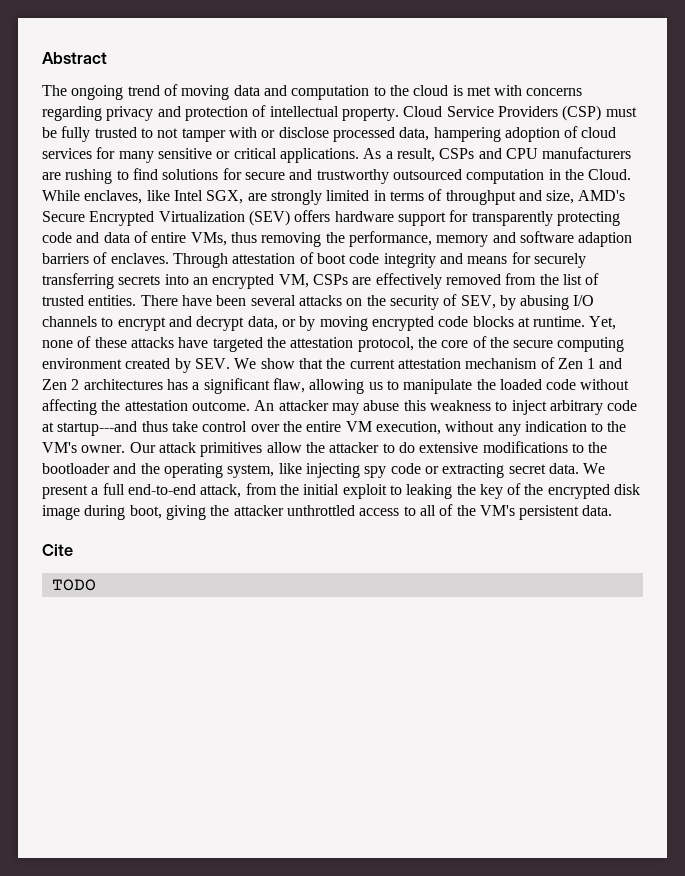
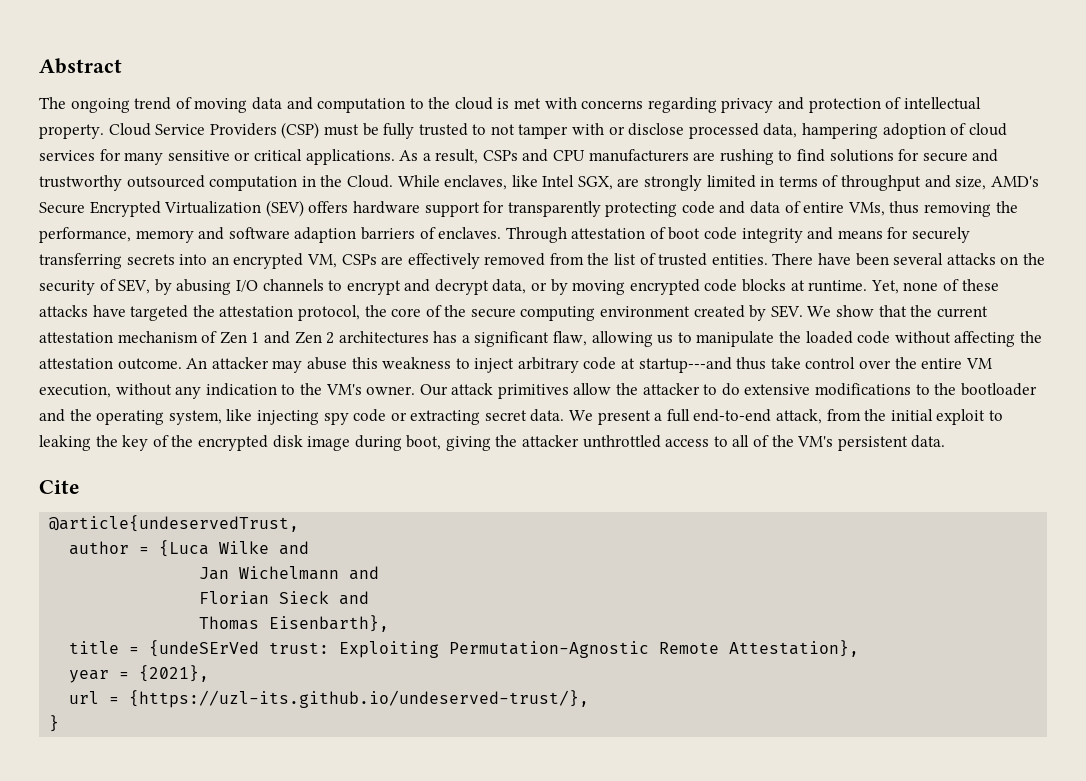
- TODO
+ @article{undeservedTrust,
+ author = {Luca Wilke and
+ Jan Wichelmann and
+ Florian Sieck and
+ Thomas Eisenbarth},
+ title = {undeSErVed trust: Exploiting Permutation-Agnostic Remote Attestation},
+ year = {2021},
+ url = {https://uzl-its.github.io/undeserved-trust/},
+ }

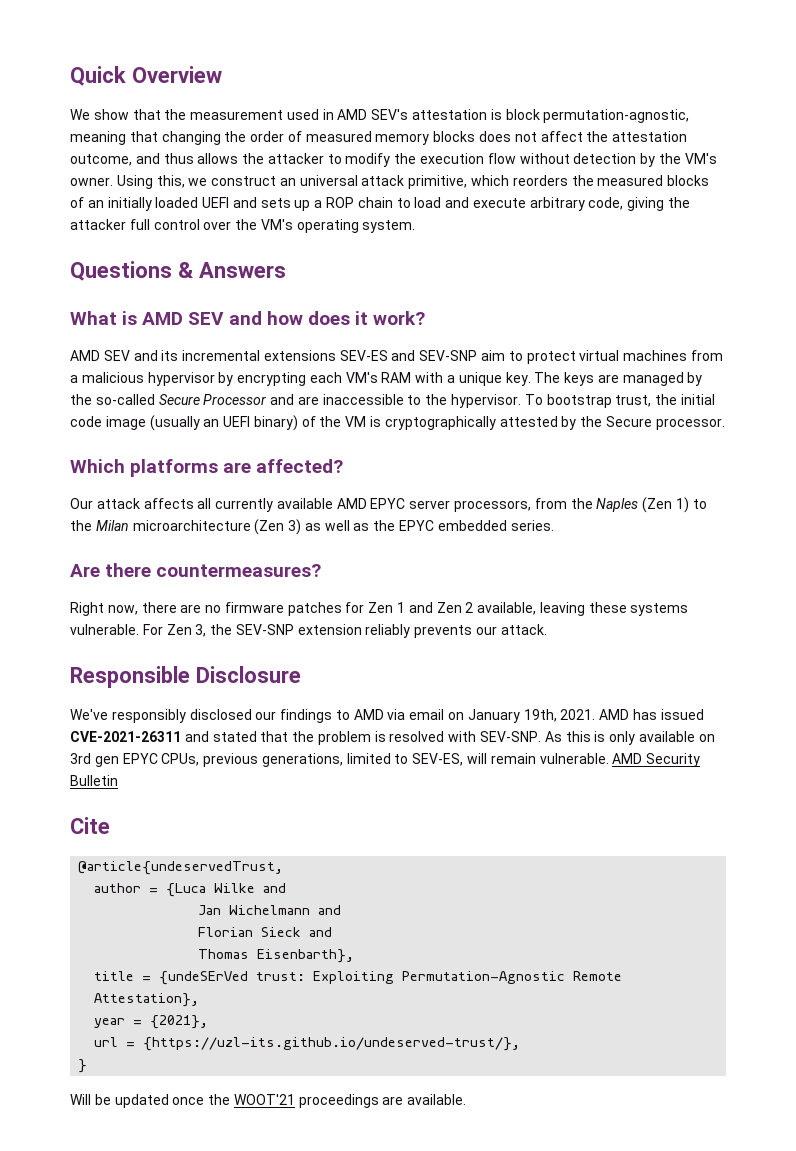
- Abstract
- The ongoing trend of moving data and computation to the cloud is met with concerns regarding privacy and protection of intellectual property. Cloud Service Providers (CSP) must be fully trusted to not tamper with or disclose processed data, hampering adoption of cloud services for many sensitive or critical applications. As a result, CSPs and CPU manufacturers are rushing to find solutions for secure and trustworthy outsourced computation in the Cloud. While enclaves, like Intel SGX, are strongly limited in terms of throughput and size, AMD's Secure Encrypted Virtualization (SEV) offers hardware support for transparently protecting code and data of entire VMs, thus removing the performance, memory and software adaption barriers of enclaves. Through attestation of boot code integrity and means for securely transferring secrets into an encrypted VM, CSPs are effectively removed from the list of trusted entities. There have been several attacks on the security of SEV, by abusing I/O channels to encrypt and decrypt data, or by moving encrypted code blocks at runtime. Yet, none of these attacks have targeted the attestation protocol, the core of the secure computing environment created by SEV. We show that the current attestation mechanism of Zen 1 and Zen 2 architectures has a significant flaw, allowing us to manipulate the loaded code without affecting the attestation outcome. An attacker may abuse this weakness to inject arbitrary code at startup---and thus take control over the entire VM execution, without any indication to the VM's owner. Our attack primitives allow the attacker to do extensive modifications to the bootloader and the operating system, like injecting spy code or extracting secret data. We present a full end-to-end attack, from the initial exploit to leaking the key of the encrypted disk image during boot, giving the attacker unthrottled access to all of the VM's persistent data.
+ Quick Overview
+ We show that the measurement used in AMD SEV's attestation is block permutation-agnostic, meaning that changing the order of measured memory blocks does not affect the attestation outcome, and thus allows the attacker to modify the execution flow without detection by the VM's owner. Using this, we construct an universal attack primitive, which reorders the measured blocks of an initially loaded UEFI and sets up a ROP chain to load and execute arbitrary code, giving the attacker full control over the VM's operating system.
+ Questions & Answers
+ What is AMD SEV and how does it work?
+ AMD SEV and its incremental extensions SEV-ES and SEV-SNP aim to protect virtual machines from a malicious hypervisor by encrypting each VM's RAM with a unique key. The keys are managed by the so-called Secure Processor and are inaccessible to the hypervisor. To bootstrap trust, the initial code image (usually an UEFI binary) of the VM is cryptographically attested by the Secure processor.
+ Which platforms are affected?
+ Our attack affects all currently available AMD EPYC server processors, from the Naples (Zen 1) to the Milan microarchitecture (Zen 3) as well as the EPYC embedded series.
+ Are there countermeasures?
+ Right now, there are no firmware patches for Zen 1 and Zen 2 available, leaving these systems vulnerable. For Zen 3, the SEV-SNP extension reliably prevents our attack.
+ Responsible Disclosure
+ We've responsibly disclosed our findings to AMD via email on January 19th, 2021. AMD has issued CVE-2021-26311 and stated that the problem is resolved with SEV-SNP. As this is only available on 3rd gen EPYC CPUs, previous generations, limited to SEV-ES, will remain vulnerable. AMD Security Bulletin
+ Will be updated once the WOOT'21 proceedings are available.

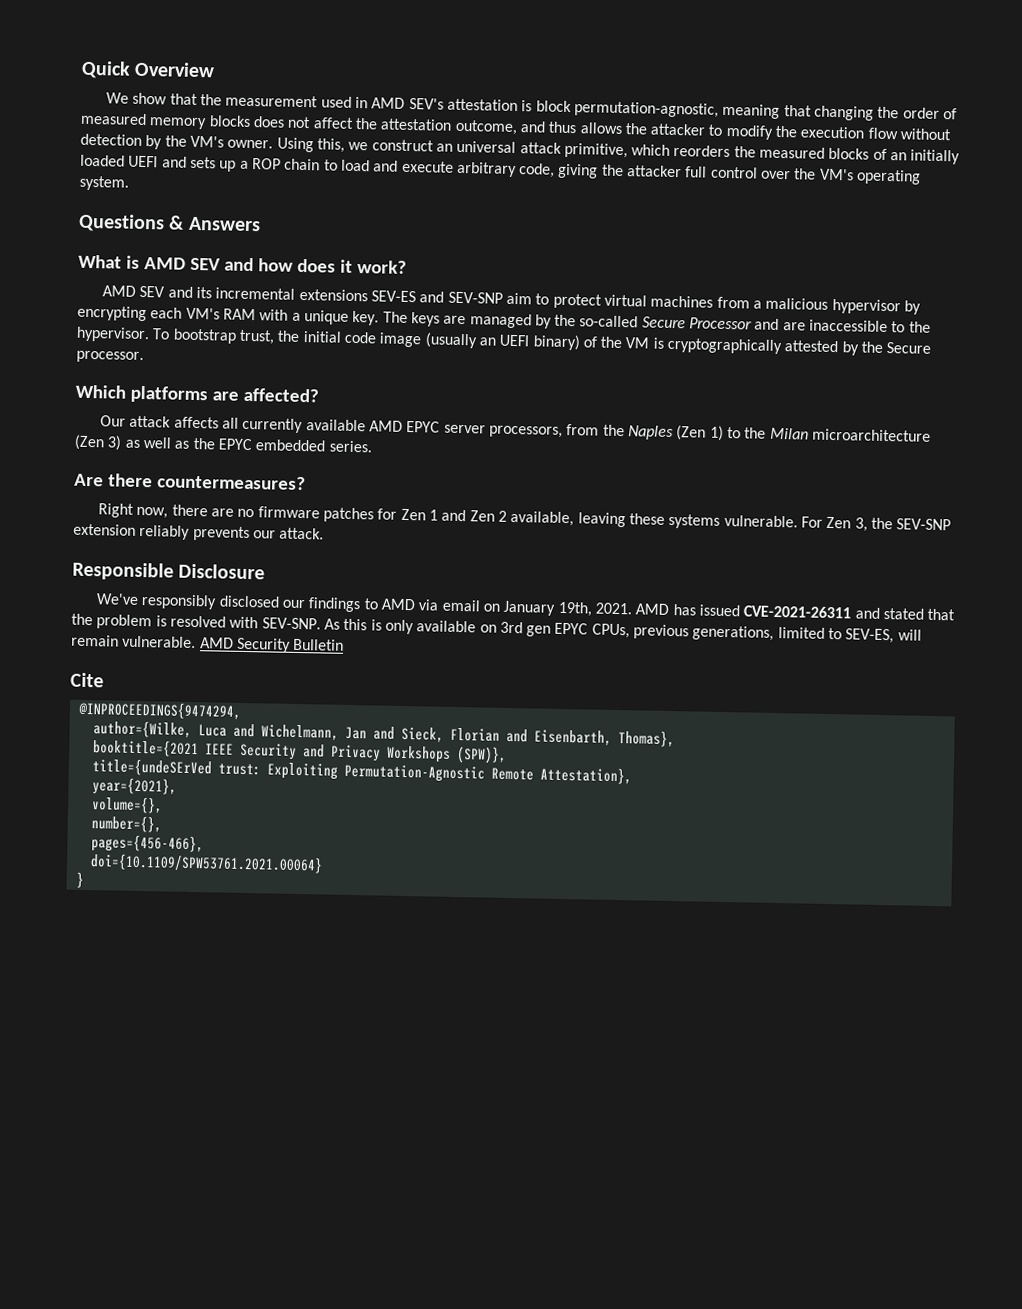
- @article{undeservedTrust,
- author = {Luca Wilke and
- Jan Wichelmann and
- Florian Sieck and
- Thomas Eisenbarth},
- title = {undeSErVed trust: Exploiting Permutation-Agnostic Remote Attestation},
+ @INPROCEEDINGS{9474294,
+ author={Wilke, Luca and Wichelmann, Jan and Sieck, Florian and Eisenbarth, Thomas},
+ booktitle={2021 IEEE Security and Privacy Workshops (SPW)},
+ title={undeSErVed trust: Exploiting Permutation-Agnostic Remote Attestation},
- year = {2021},
- url = {https://uzl-its.github.io/undeserved-trust/},
+ year={2021},
+ volume={},
+ number={},
+ pages={456-466},
+ doi={10.1109/SPW53761.2021.00064}
  }
- Will be updated once the WOOT'21 proceedings are available.

